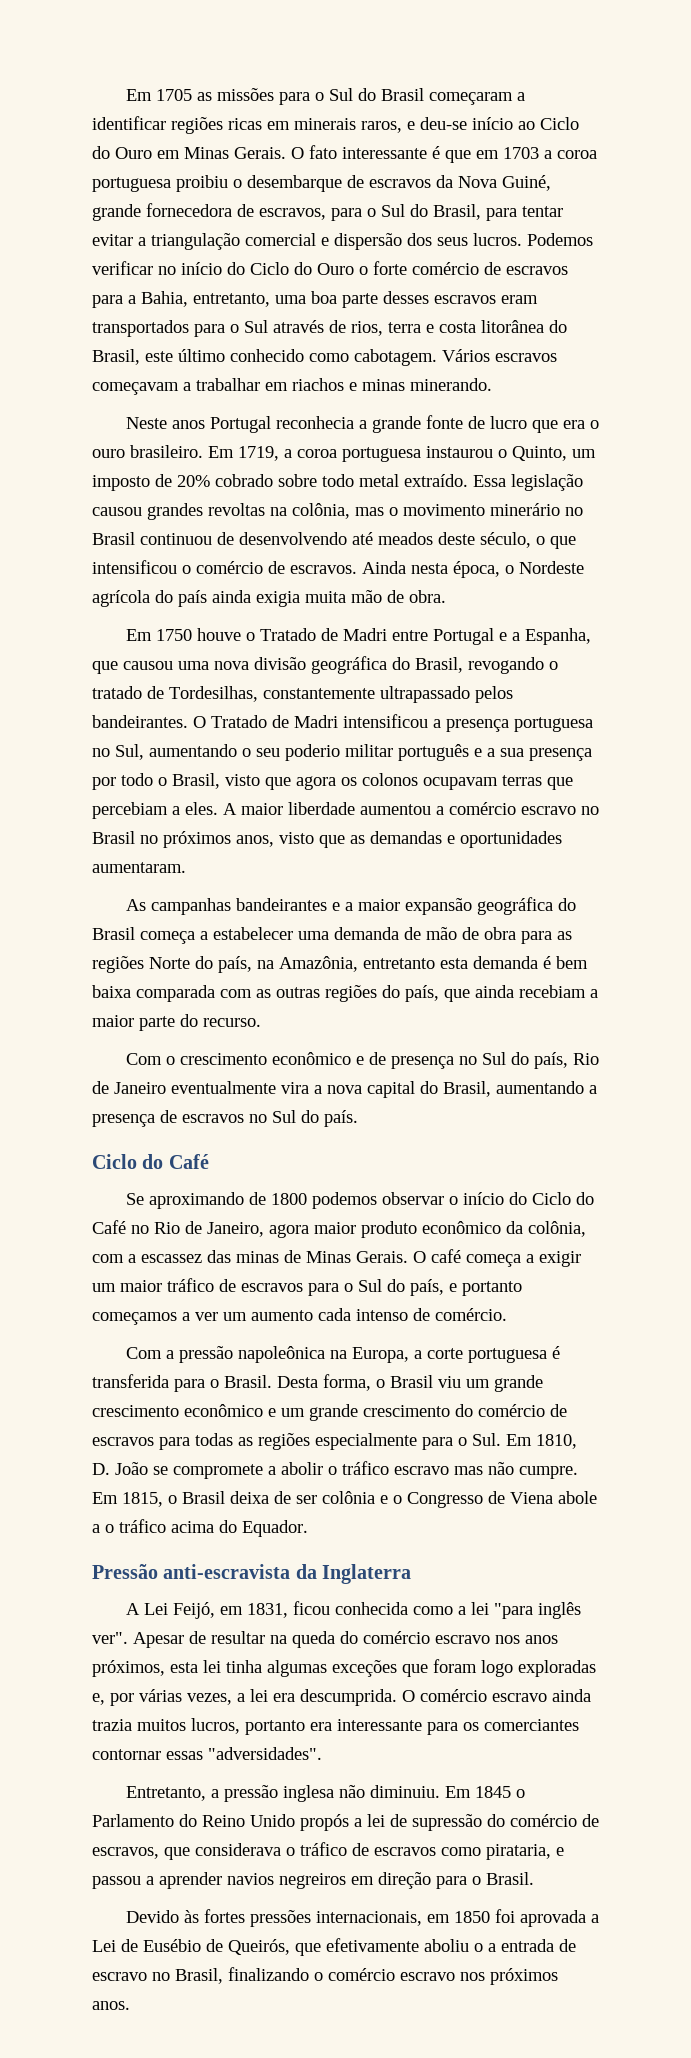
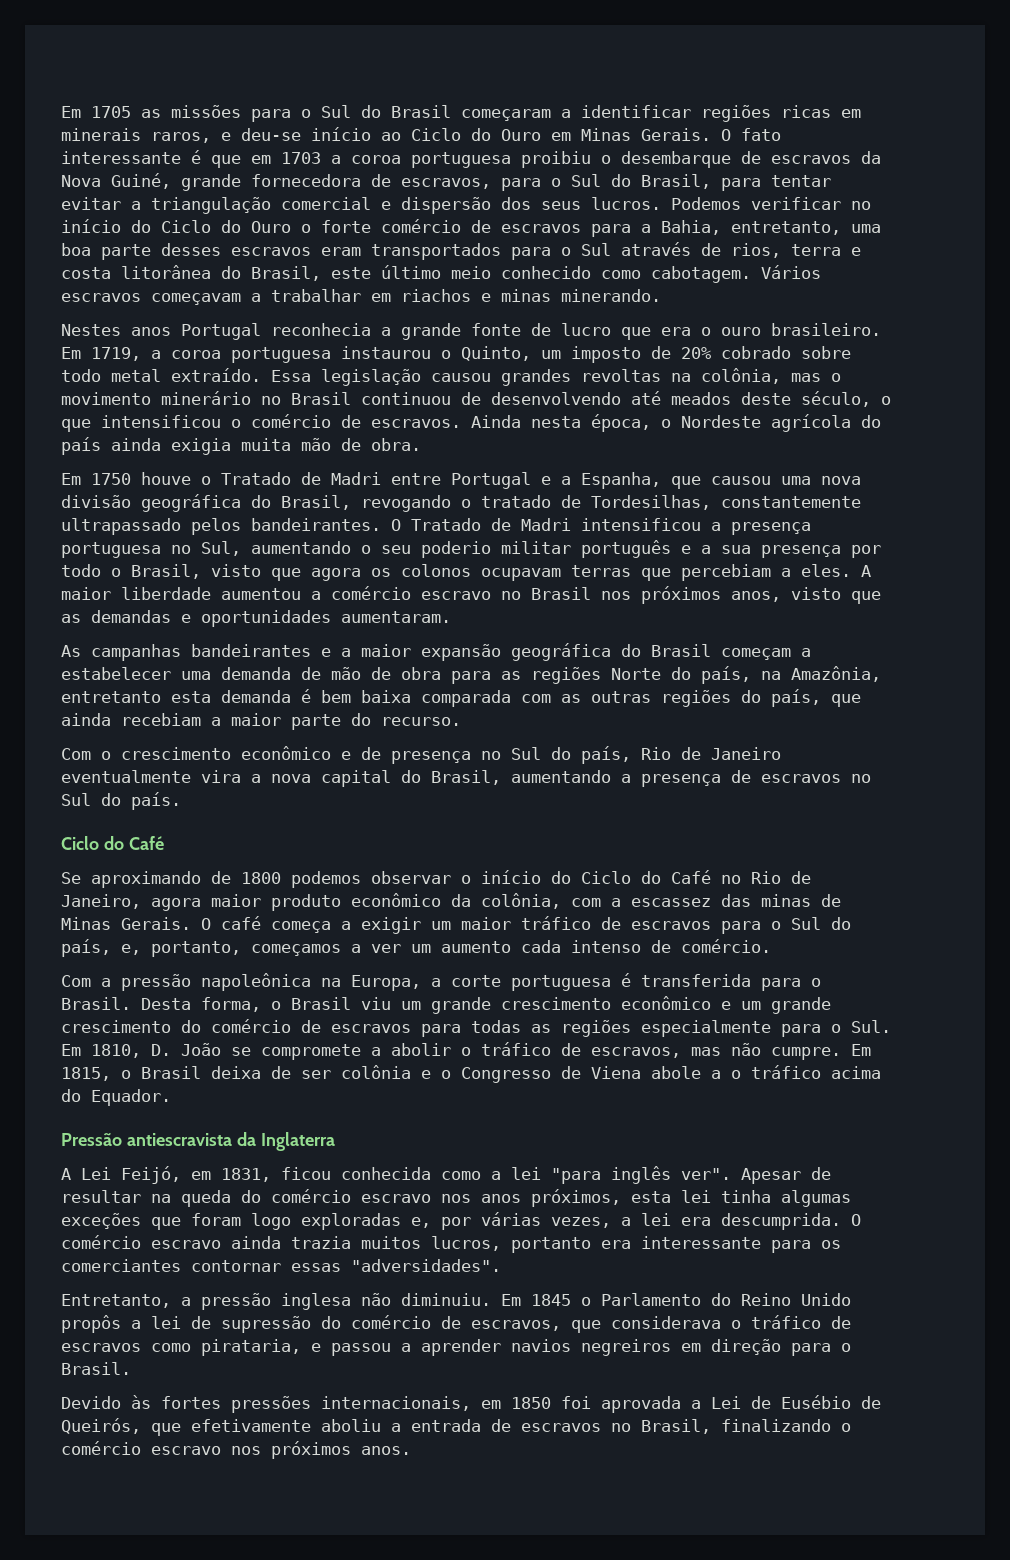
- Podemos verificar no início do Ciclo do Ouro o forte comércio de escravos para a Bahia, entretanto, uma boa parte desses escravos eram transportados para o Sul através de rios, terra e costa litorânea do Brasil, este último conhecido como cabotagem.
+ Podemos verificar no início do Ciclo do Ouro o forte comércio de escravos para a Bahia, entretanto, uma boa parte desses escravos eram transportados para o Sul através de rios, terra e costa litorânea do Brasil, este último meio conhecido como cabotagem.
- Neste anos Portugal reconhecia a grande fonte de lucro que era o ouro brasileiro.
+ Nestes anos Portugal reconhecia a grande fonte de lucro que era o ouro brasileiro.
- A maior liberdade aumentou a comércio escravo no Brasil no próximos anos, visto que as demandas e oportunidades aumentaram.
+ A maior liberdade aumentou a comércio escravo no Brasil nos próximos anos, visto que as demandas e oportunidades aumentaram.
- As campanhas bandeirantes e a maior expansão geográfica do Brasil começa a estabelecer uma demanda de mão de obra para as regiões Norte do país, na Amazônia, entretanto esta demanda é bem baixa comparada com as outras regiões do país, que ainda recebiam a maior parte do recurso.
+ As campanhas bandeirantes e a maior expansão geográfica do Brasil começam a estabelecer uma demanda de mão de obra para as regiões Norte do país, na Amazônia, entretanto esta demanda é bem baixa comparada com as outras regiões do país, que ainda recebiam a maior parte do recurso.
- O café começa a exigir um maior tráfico de escravos para o Sul do país, e portanto começamos a ver um aumento cada intenso de comércio.
+ O café começa a exigir um maior tráfico de escravos para o Sul do país, e, portanto, começamos a ver um aumento cada intenso de comércio.
- Desta forma, o Brasil viu um grande crescimento econômico e um grande crescimento do comércio de escravos para todas as regiões especialmente para o Sul. Em 1810, D. João se compromete a abolir o tráfico escravo mas não cumpre.
+ Desta forma, o Brasil viu um grande crescimento econômico e um grande crescimento do comércio de escravos para todas as regiões especialmente para o Sul. Em 1810, D. João se compromete a abolir o tráfico de escravos, mas não cumpre.
- Pressão anti-escravista da Inglaterra
+ Pressão antiescravista da Inglaterra
- Em 1845 o Parlamento do Reino Unido propós a lei de supressão do comércio de escravos, que considerava o tráfico de escravos como pirataria, e passou a aprender navios negreiros em direção para o Brasil.
+ Em 1845 o Parlamento do Reino Unido propôs a lei de supressão do comércio de escravos, que considerava o tráfico de escravos como pirataria, e passou a aprender navios negreiros em direção para o Brasil.
- Devido às fortes pressões internacionais, em 1850 foi aprovada a Lei de Eusébio de Queirós, que efetivamente aboliu o a entrada de escravo no Brasil, finalizando o comércio escravo nos próximos anos.
+ Devido às fortes pressões internacionais, em 1850 foi aprovada a Lei de Eusébio de Queirós, que efetivamente aboliu a entrada de escravos no Brasil, finalizando o comércio escravo nos próximos anos.

